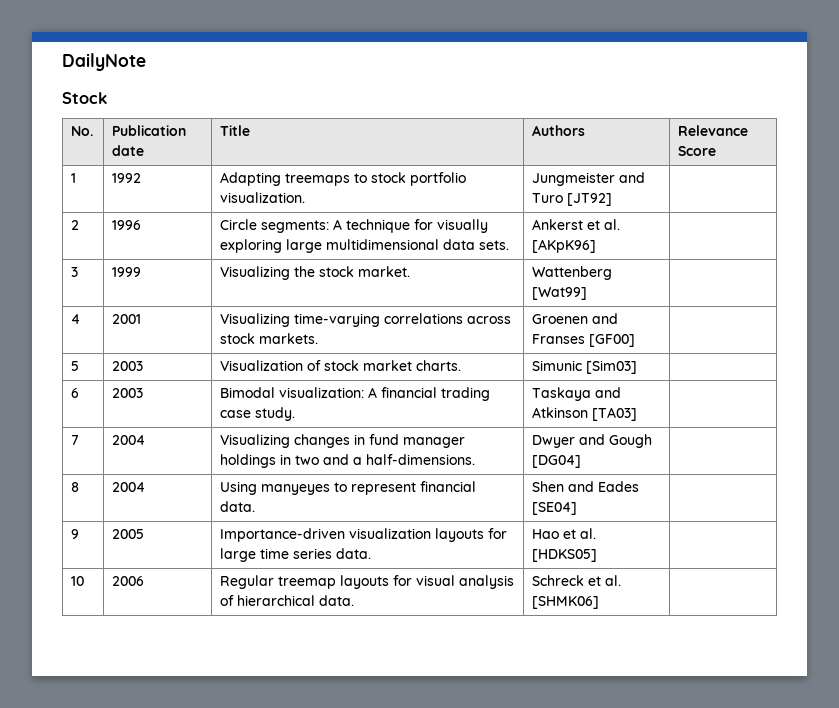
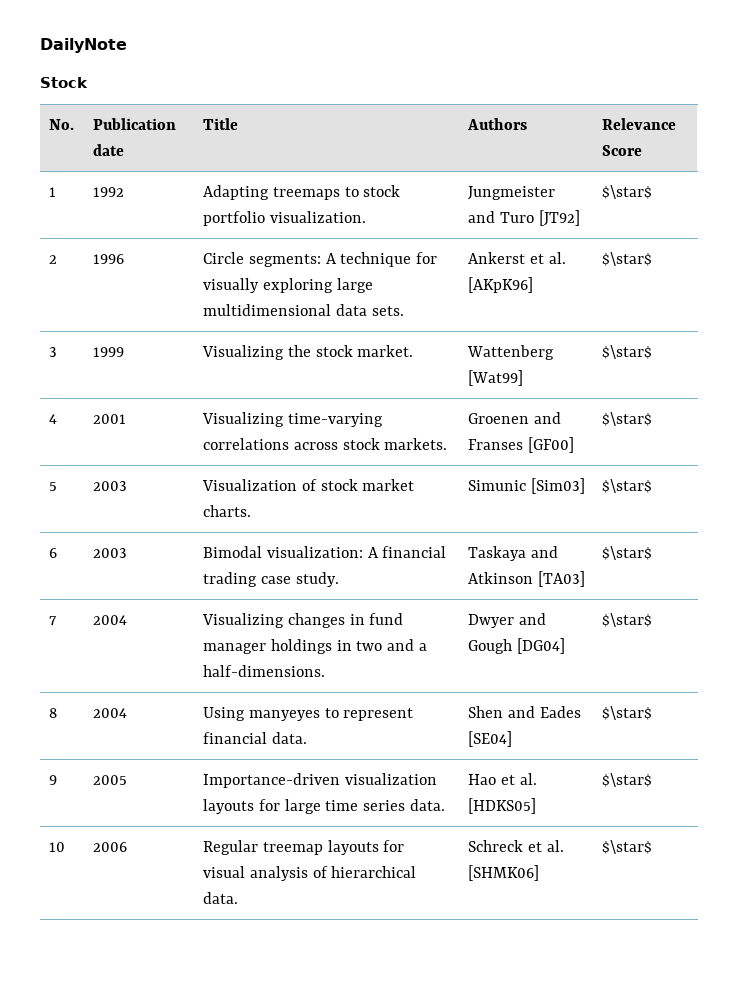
- 1 | 1992 | Adapting treemaps to stock portfolio visualization. | Jungmeister and Turo [JT92] |
+ 1 | 1992 | Adapting treemaps to stock portfolio visualization. | Jungmeister and Turo [JT92] | $\star$
- 2 | 1996 | Circle segments: A technique for visually exploring large multidimensional data sets. | Ankerst et al. [AKpK96] |
+ 2 | 1996 | Circle segments: A technique for visually exploring large multidimensional data sets. | Ankerst et al. [AKpK96] | $\star$
- 3 | 1999 | Visualizing the stock market. | Wattenberg [Wat99] |
+ 3 | 1999 | Visualizing the stock market. | Wattenberg [Wat99] | $\star$
- 4 | 2001 | Visualizing time-varying correlations across stock markets. | Groenen and Franses [GF00] |
+ 4 | 2001 | Visualizing time-varying correlations across stock markets. | Groenen and Franses [GF00] | $\star$
- 5 | 2003 | Visualization of stock market charts. | Simunic [Sim03] |
+ 5 | 2003 | Visualization of stock market charts. | Simunic [Sim03] | $\star$
- 6 | 2003 | Bimodal visualization: A financial trading case study. | Taskaya and Atkinson [TA03] |
+ 6 | 2003 | Bimodal visualization: A financial trading case study. | Taskaya and Atkinson [TA03] | $\star$
- 7 | 2004 | Visualizing changes in fund manager holdings in two and a half-dimensions. | Dwyer and Gough [DG04] |
+ 7 | 2004 | Visualizing changes in fund manager holdings in two and a half-dimensions. | Dwyer and Gough [DG04] | $\star$
- 8 | 2004 | Using manyeyes to represent financial data. | Shen and Eades [SE04] |
+ 8 | 2004 | Using manyeyes to represent financial data. | Shen and Eades [SE04] | $\star$
- 9 | 2005 | Importance-driven visualization layouts for large time series data. | Hao et al. [HDKS05] |
+ 9 | 2005 | Importance-driven visualization layouts for large time series data. | Hao et al. [HDKS05] | $\star$
- 10 | 2006 | Regular treemap layouts for visual analysis of hierarchical data. | Schreck et al. [SHMK06] |
+ 10 | 2006 | Regular treemap layouts for visual analysis of hierarchical data. | Schreck et al. [SHMK06] | $\star$

